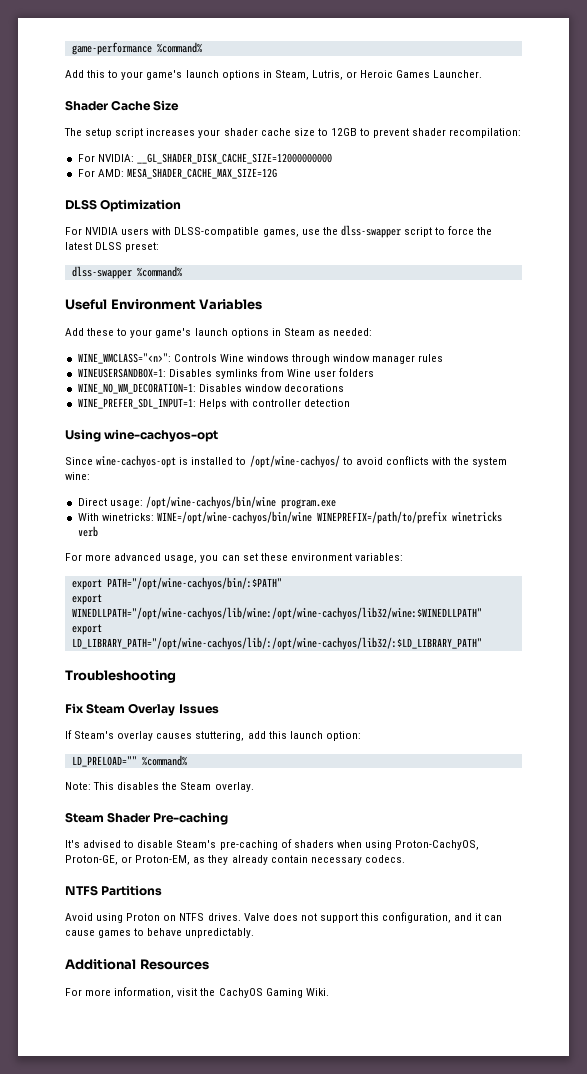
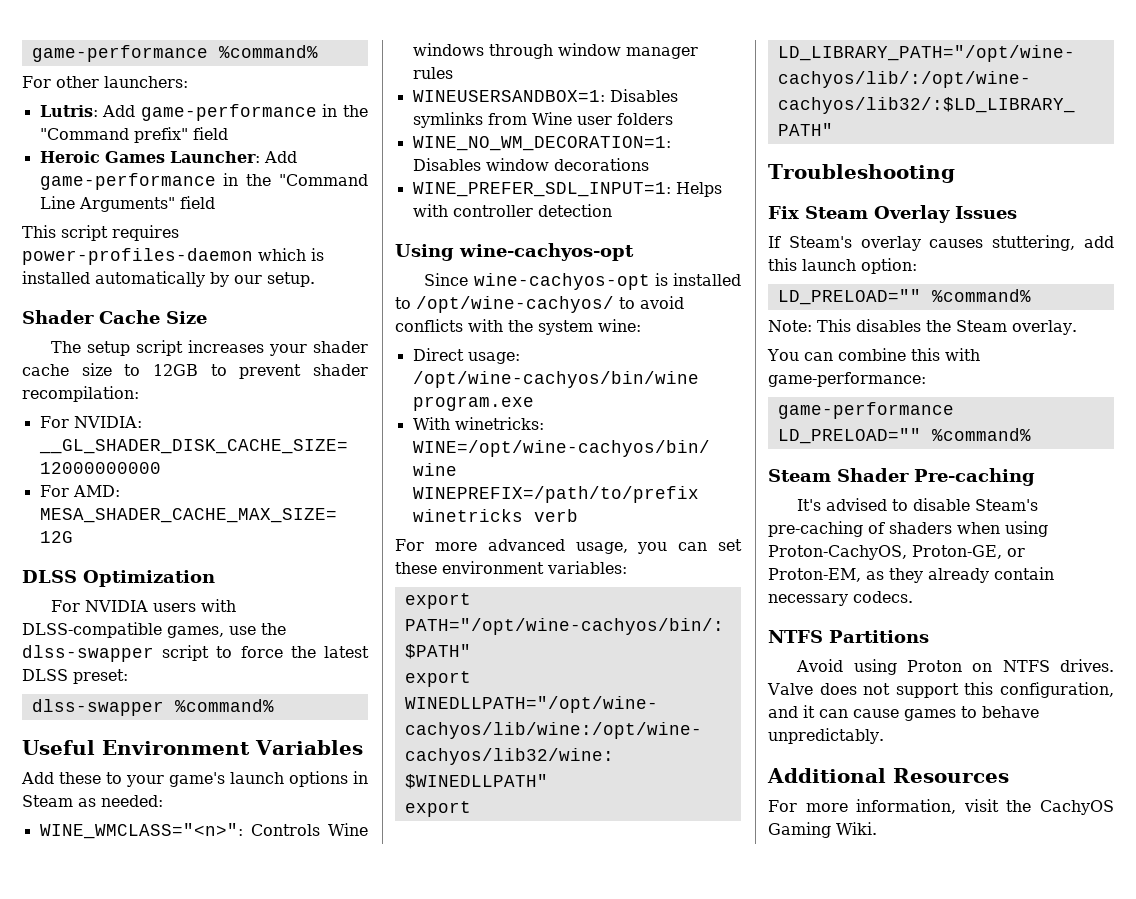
- Add this to your game's launch options in Steam, Lutris, or Heroic Games Launcher.
+ For other launchers:
+ Lutris: Add game-performance in the "Command prefix" field
+ Heroic Games Launcher: Add game-performance in the "Command Line Arguments" field
+ This script requires power-profiles-daemon which is installed automatically by our setup.
+ You can combine this with game-performance:
+ game-performance LD_PRELOAD="" %command%

